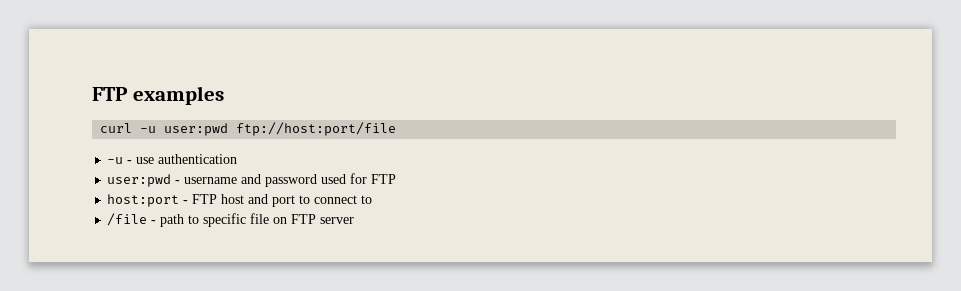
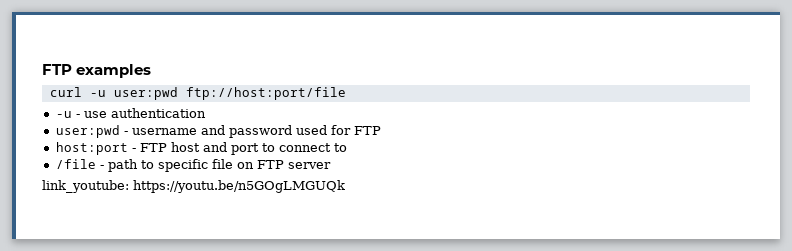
+ link_youtube: https://youtu.be/n5GOgLMGUQk

